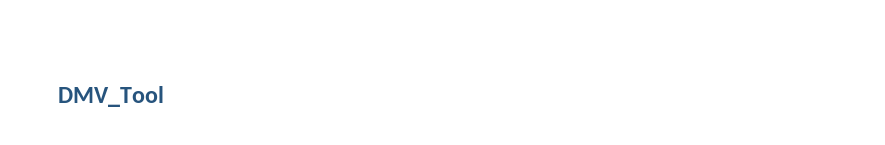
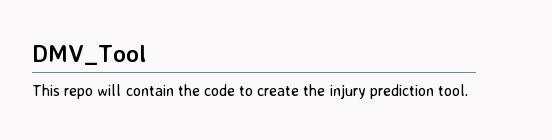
+ This repo will contain the code to create the injury prediction tool.

